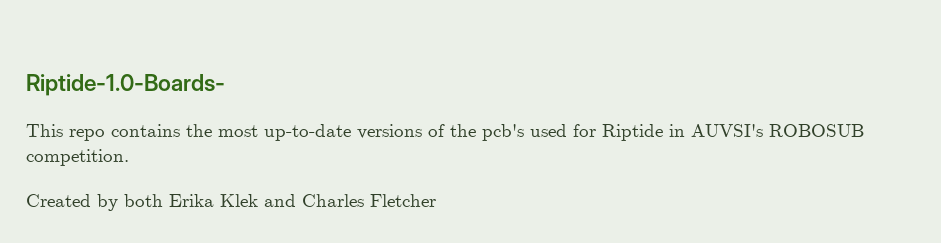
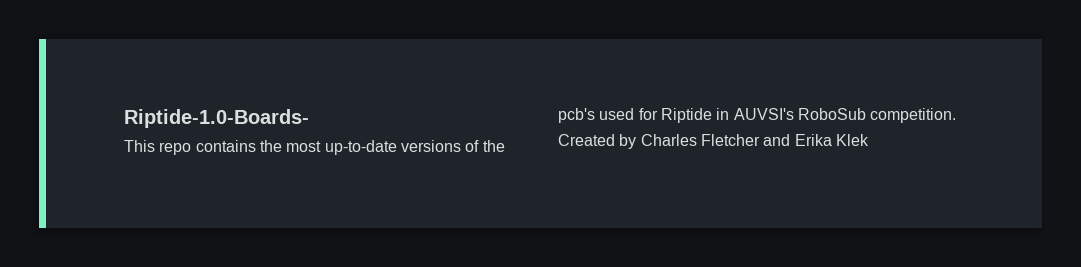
- This repo contains the most up-to-date versions of the pcb's used for Riptide in AUVSI's ROBOSUB competition.
+ This repo contains the most up-to-date versions of the pcb's used for Riptide in AUVSI's RoboSub competition.
- Created by both Erika Klek and Charles Fletcher
+ Created by Charles Fletcher and Erika Klek

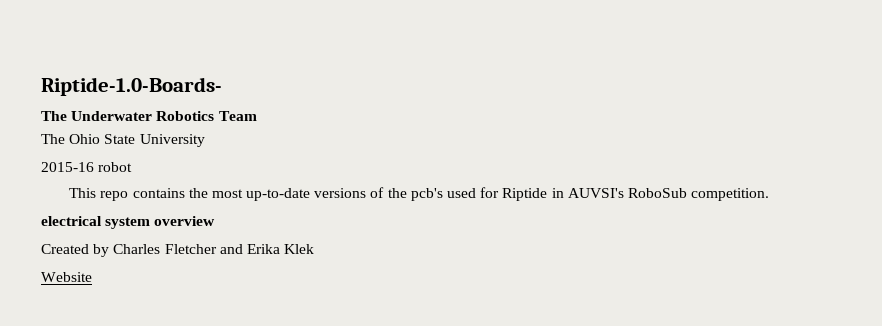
+ The Underwater Robotics Team
+ The Ohio State University
+ 2015-16 robot
+ electrical system overview
+ Website

